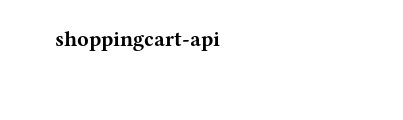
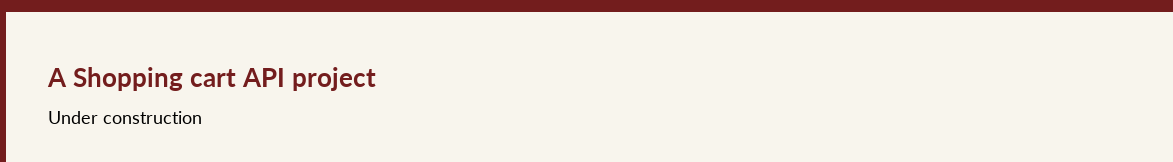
- shoppingcart-api
+ A Shopping cart API project
+ Under construction

